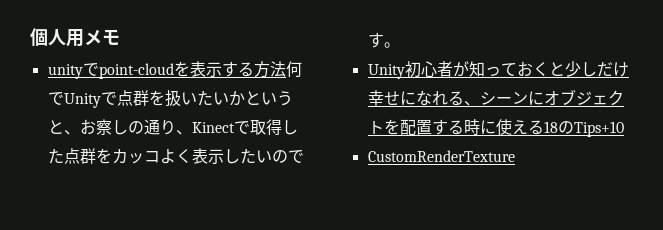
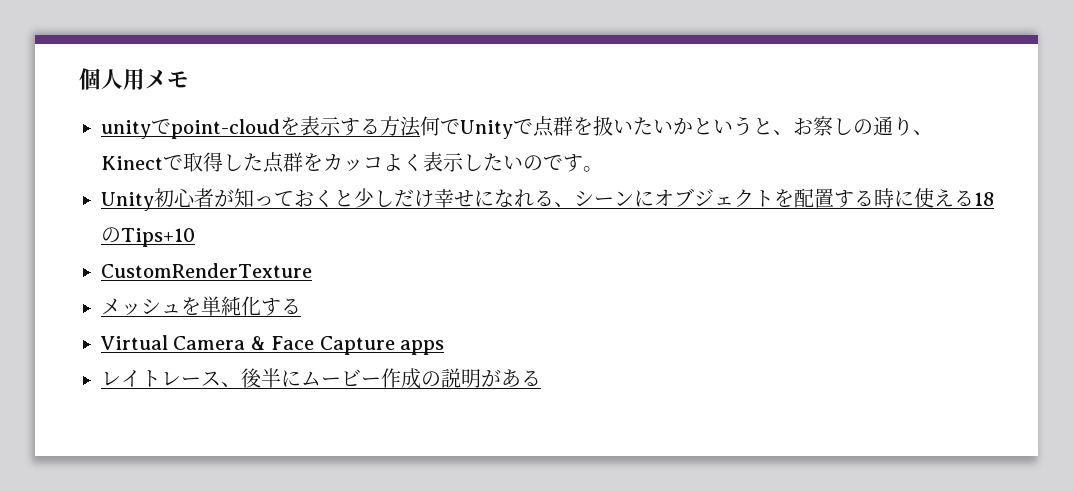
+ メッシュを単純化する
+ Virtual Camera & Face Capture apps
+ レイトレース、後半にムービー作成の説明がある

